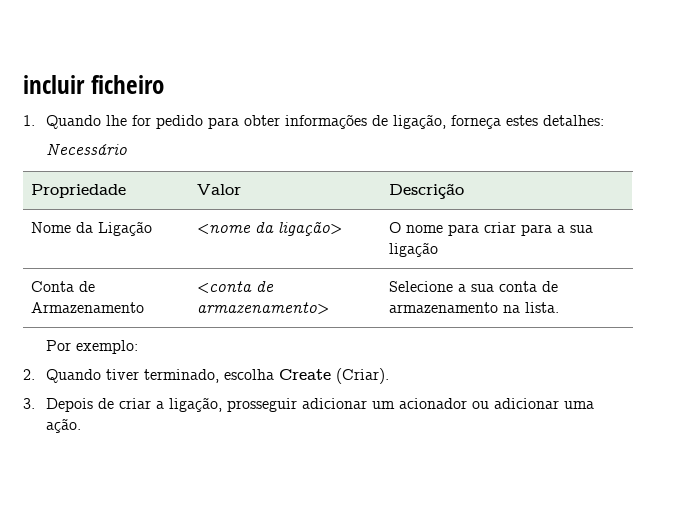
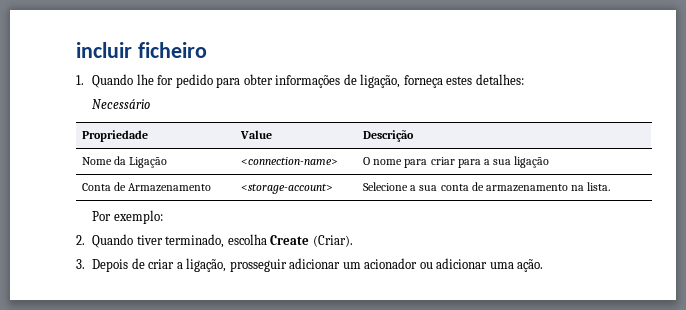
- Propriedade | Valor | Descrição
+ Propriedade | Value | Descrição
- Nome da Ligação | <nome da ligação> | O nome para criar para a sua ligação
+ Nome da Ligação | <connection-name> | O nome para criar para a sua ligação
- Conta de Armazenamento | <conta de armazenamento> | Selecione a sua conta de armazenamento na lista.
+ Conta de Armazenamento | <storage-account> | Selecione a sua conta de armazenamento na lista.

